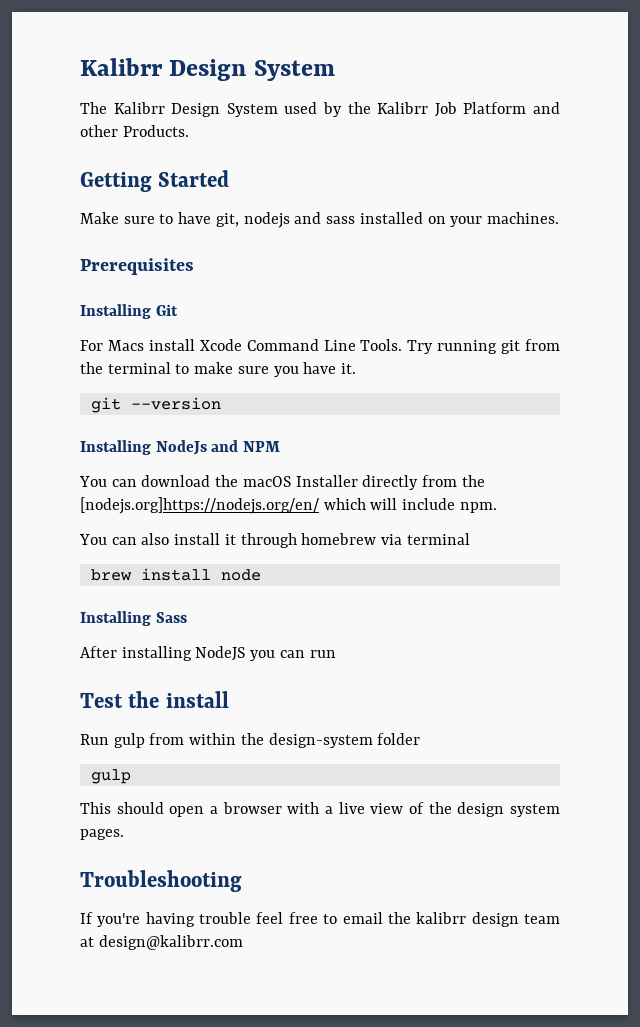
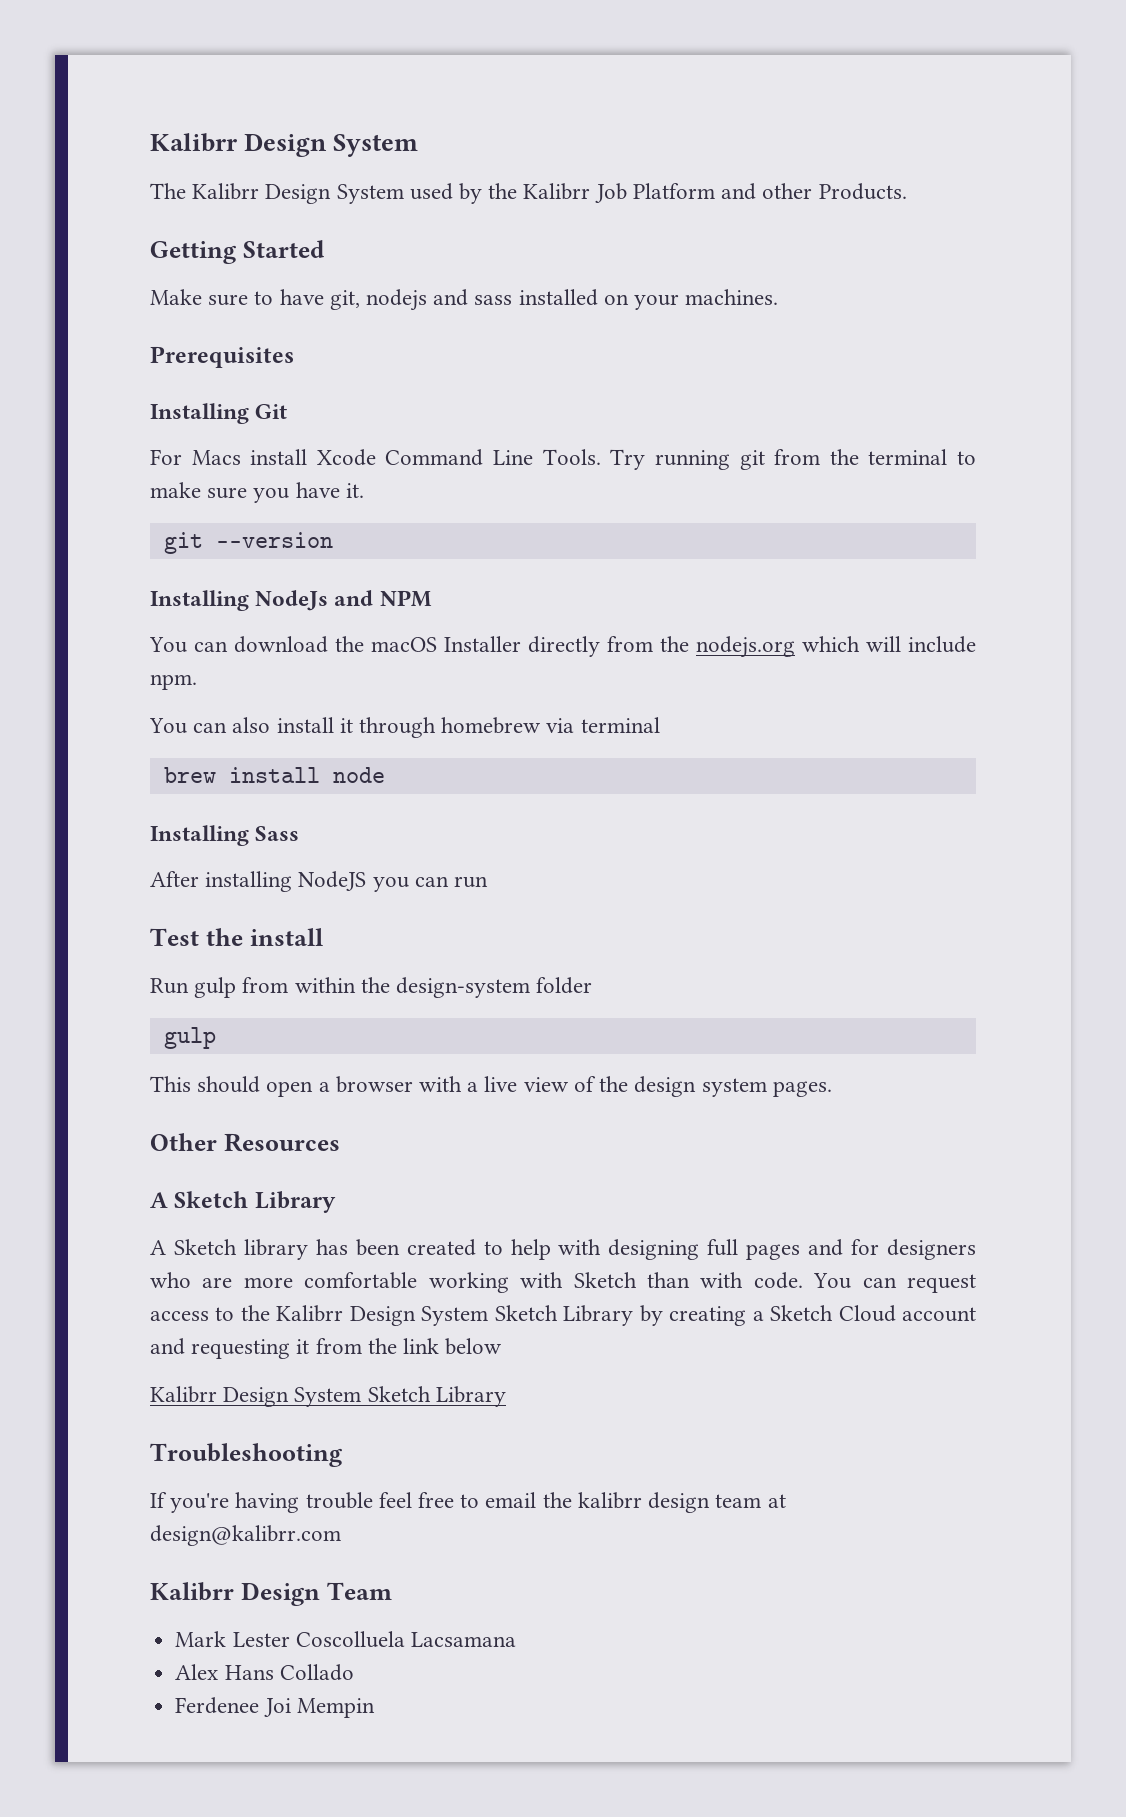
- You can download the macOS Installer directly from the [nodejs.org]https://nodejs.org/en/ which will include npm.
+ You can download the macOS Installer directly from the nodejs.org which will include npm.
+ Other Resources
+ A Sketch Library
+ A Sketch library has been created to help with designing full pages and for designers who are more comfortable working with Sketch than with code. You can request access to the Kalibrr Design System Sketch Library by creating a Sketch Cloud account and requesting it from the link below
+ Kalibrr Design System Sketch Library
+ Kalibrr Design Team
+ Mark Lester Coscolluela Lacsamana
+ Alex Hans Collado
+ Ferdenee Joi Mempin

